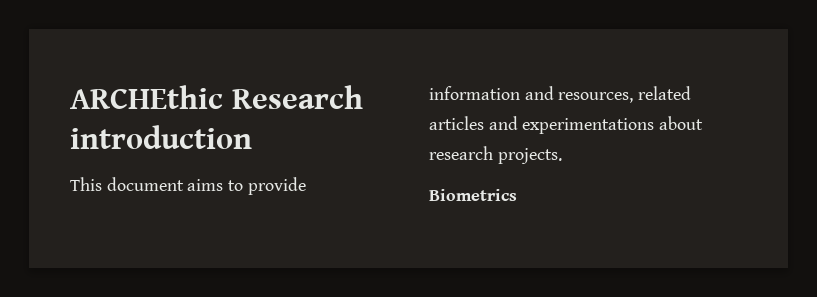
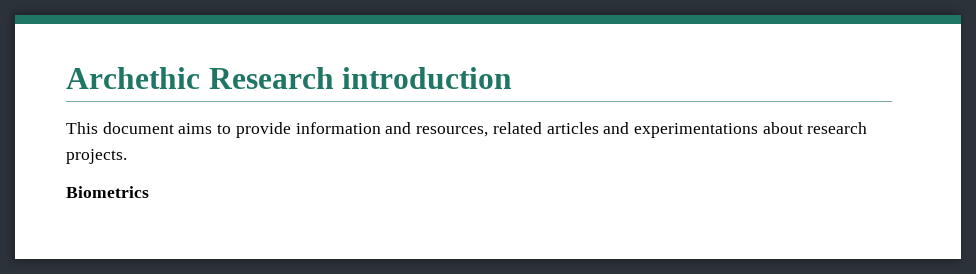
- ARCHEthic Research introduction
+ Archethic Research introduction

